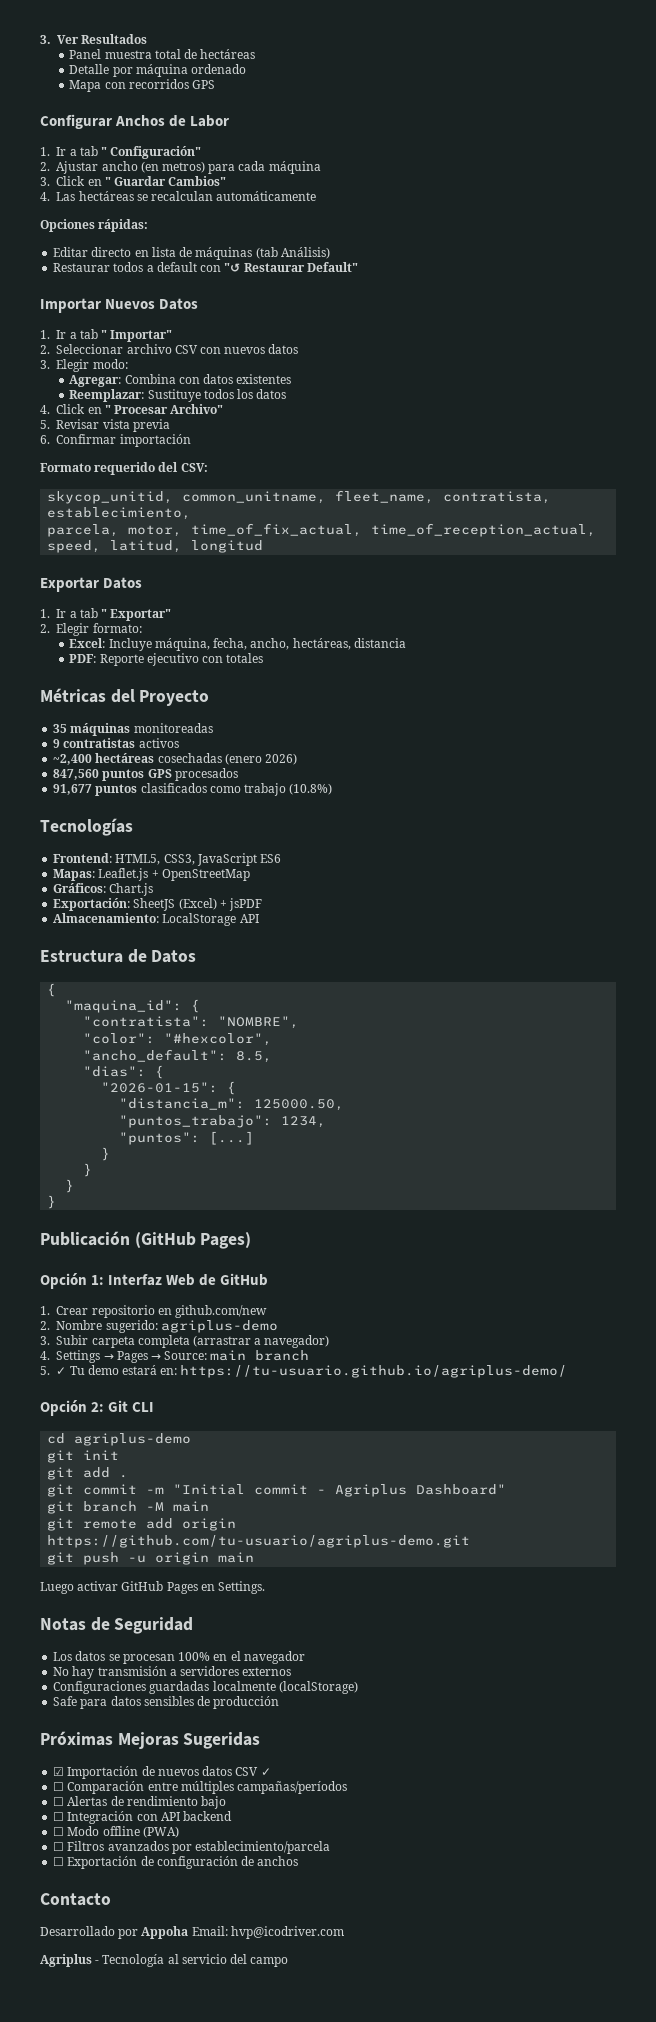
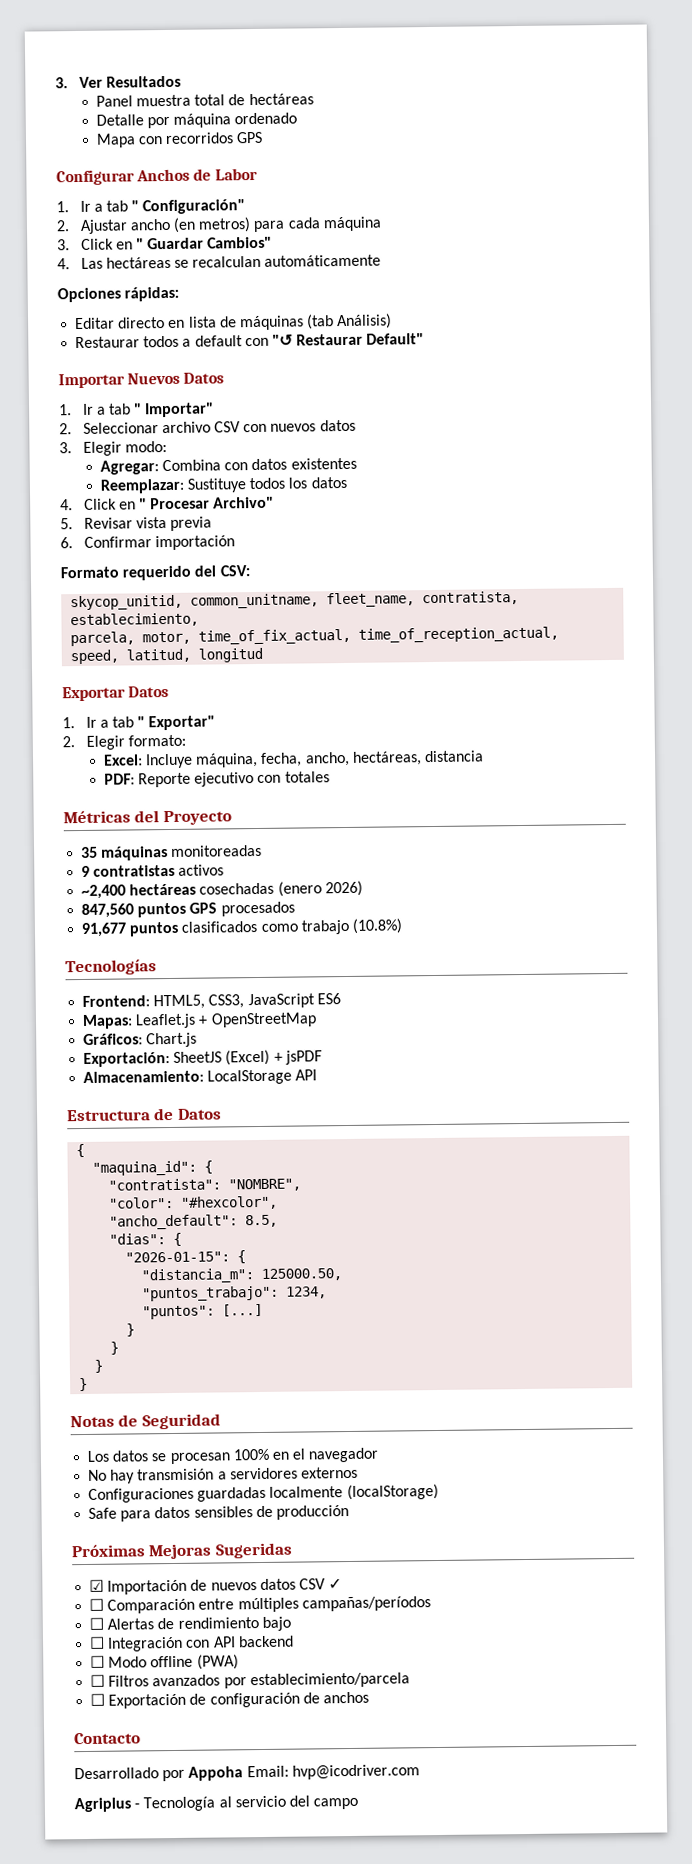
- Publicación (GitHub Pages)
- Opción 1: Interfaz Web de GitHub
- 1. Crear repositorio en github.com/new
- 2. Nombre sugerido: agriplus-demo
- 3. Subir carpeta completa (arrastrar a navegador)
- 4. Settings → Pages → Source: main branch
- 5. ✓ Tu demo estará en: https://tu-usuario.github.io/agriplus-demo/
- Opción 2: Git CLI
- cd agriplus-demo
- git init
- git add .
- git commit -m "Initial commit - Agriplus Dashboard"
- git branch -M main
- git remote add origin https://github.com/tu-usuario/agriplus-demo.git
- git push -u origin main
- Luego activar GitHub Pages en Settings.

